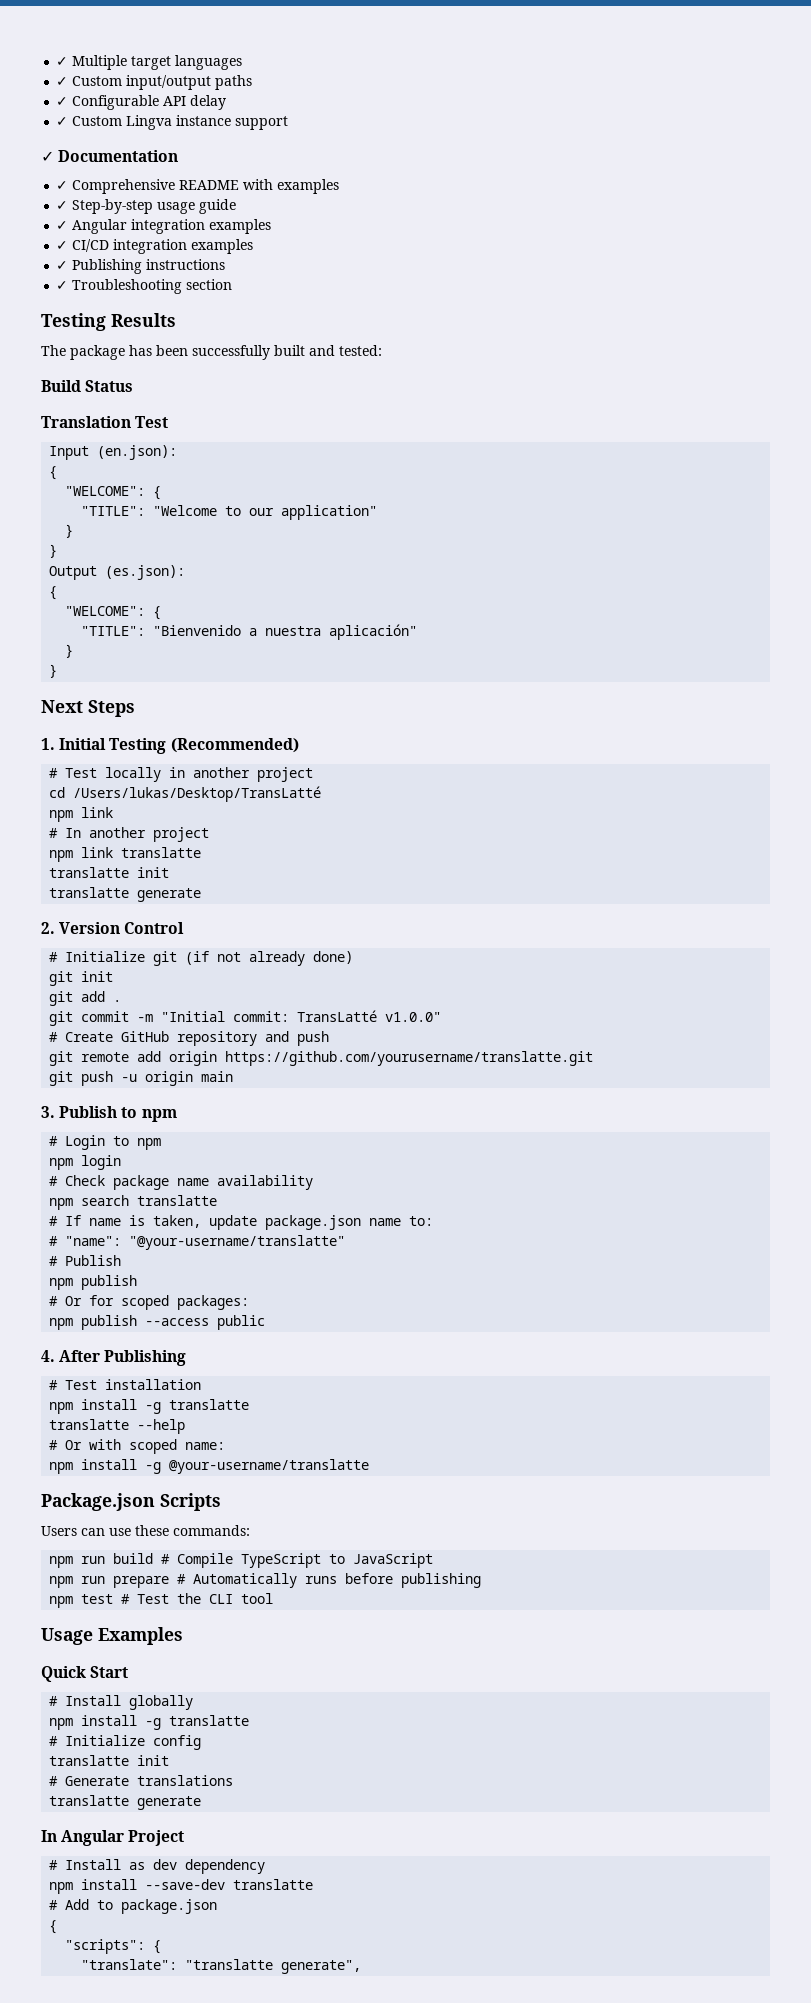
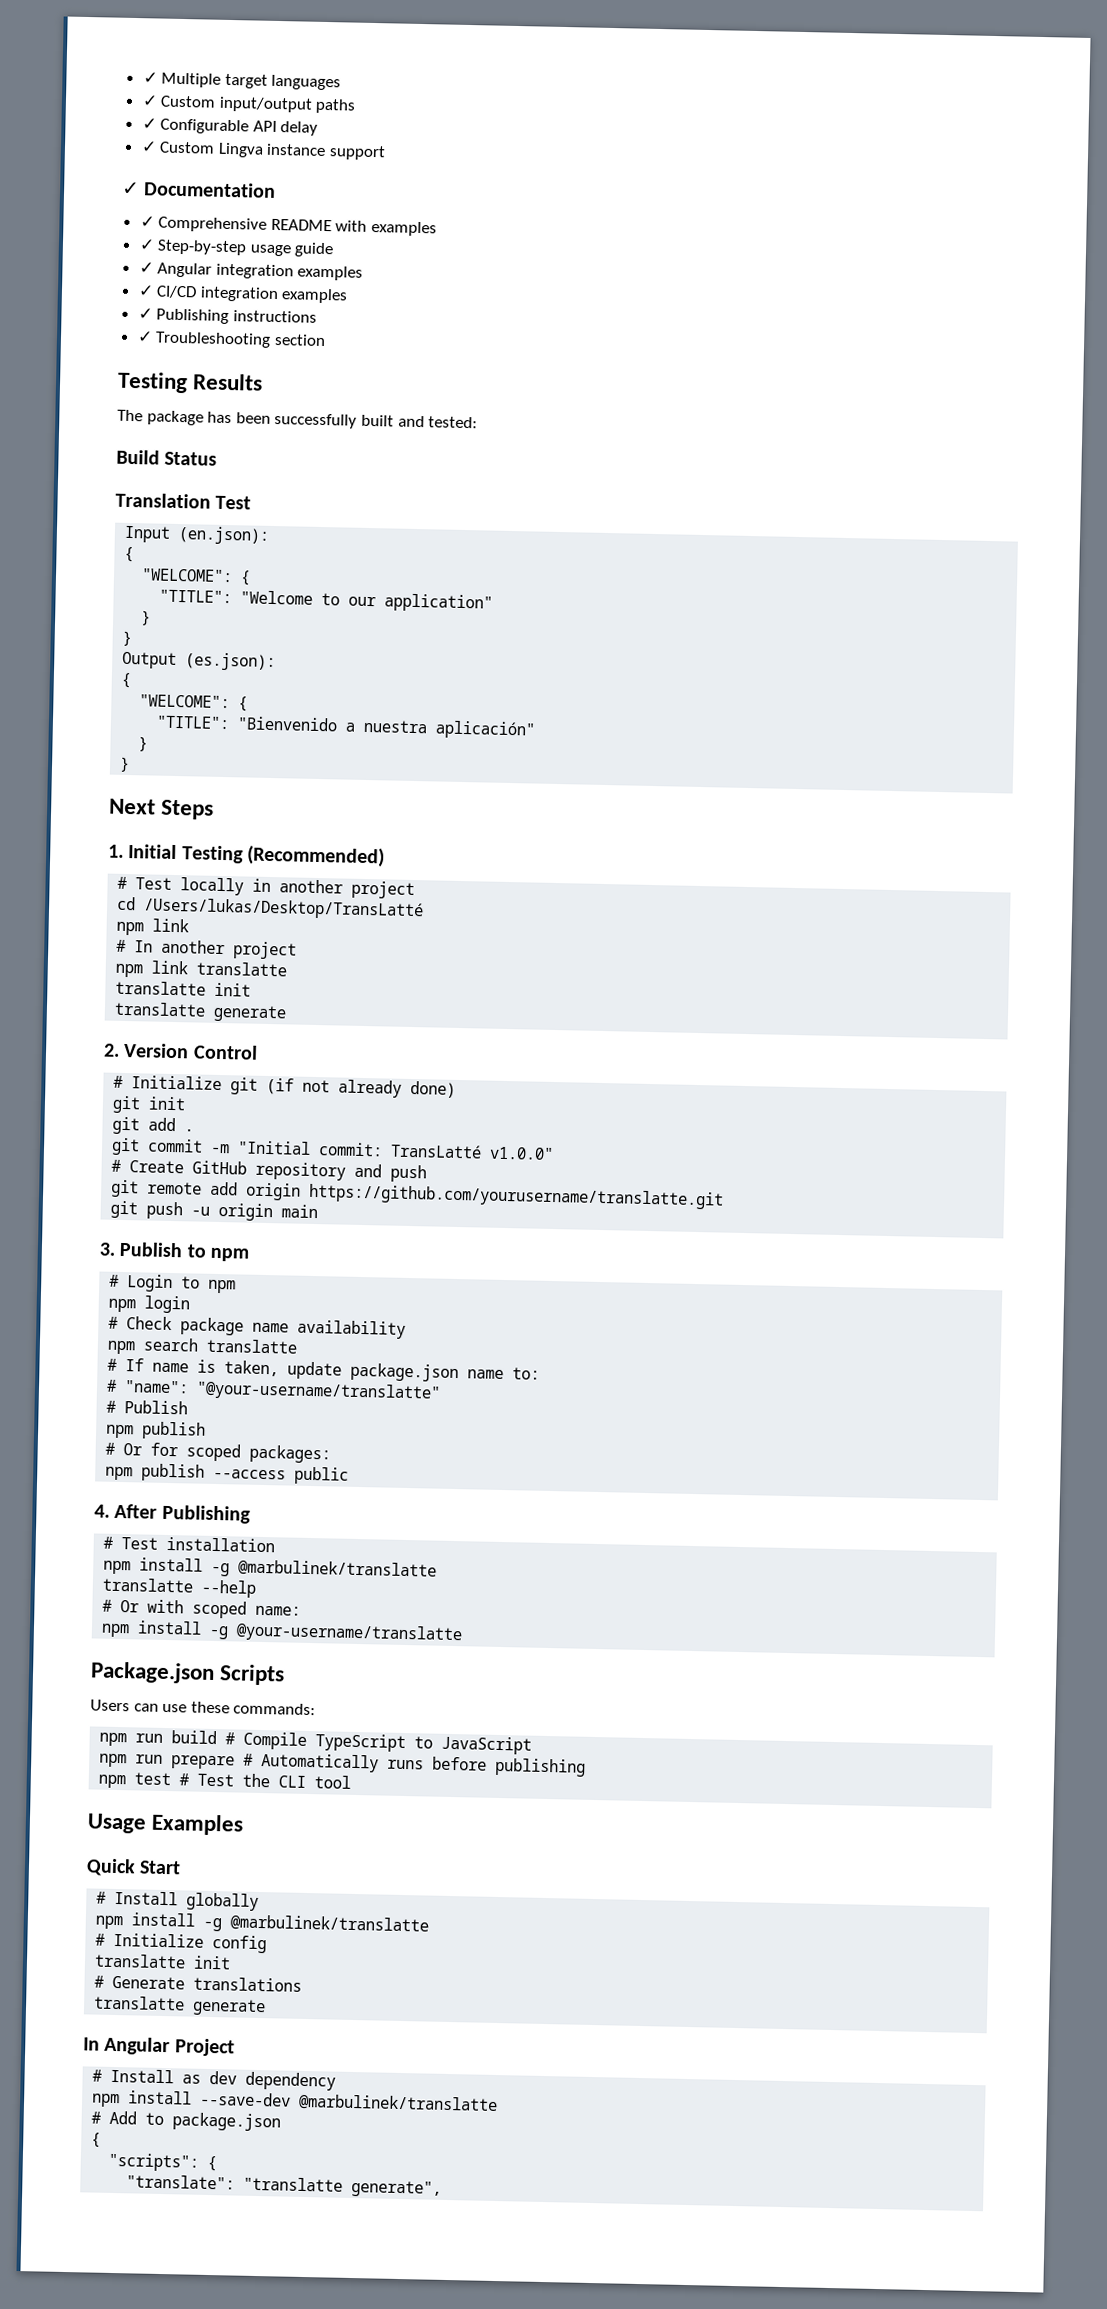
  # Test installation
- npm install -g translatte
+ npm install -g @marbulinek/translatte
  # Install globally
- npm install -g translatte
+ npm install -g @marbulinek/translatte
- npm install --save-dev translatte
+ npm install --save-dev @marbulinek/translatte

